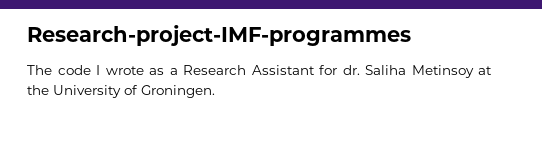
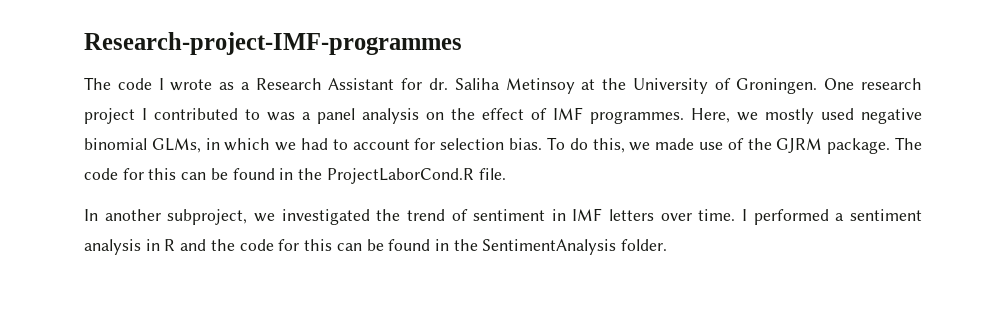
+ One research project I contributed to was a panel analysis on the effect of IMF programmes. Here, we mostly used negative binomial GLMs, in which we had to account for selection bias. To do this, we made use of the GJRM package. The code for this can be found in the ProjectLaborCond.R file.
+ In another subproject, we investigated the trend of sentiment in IMF letters over time. I performed a sentiment analysis in R and the code for this can be found in the SentimentAnalysis folder.

